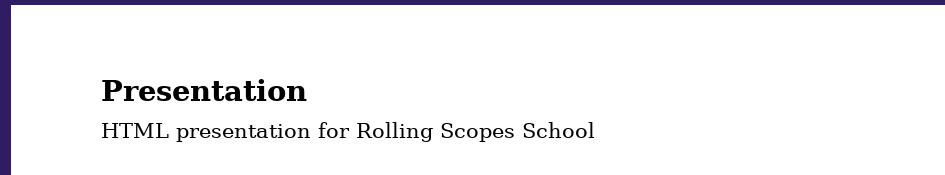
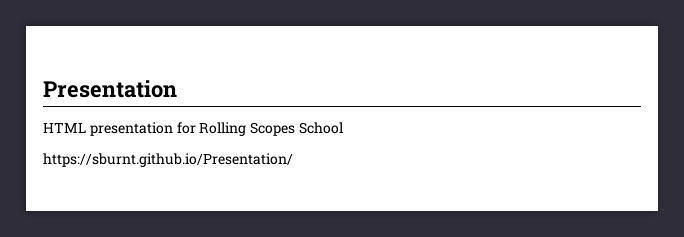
+ https://sburnt.github.io/Presentation/

